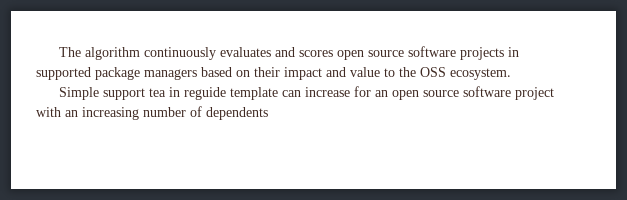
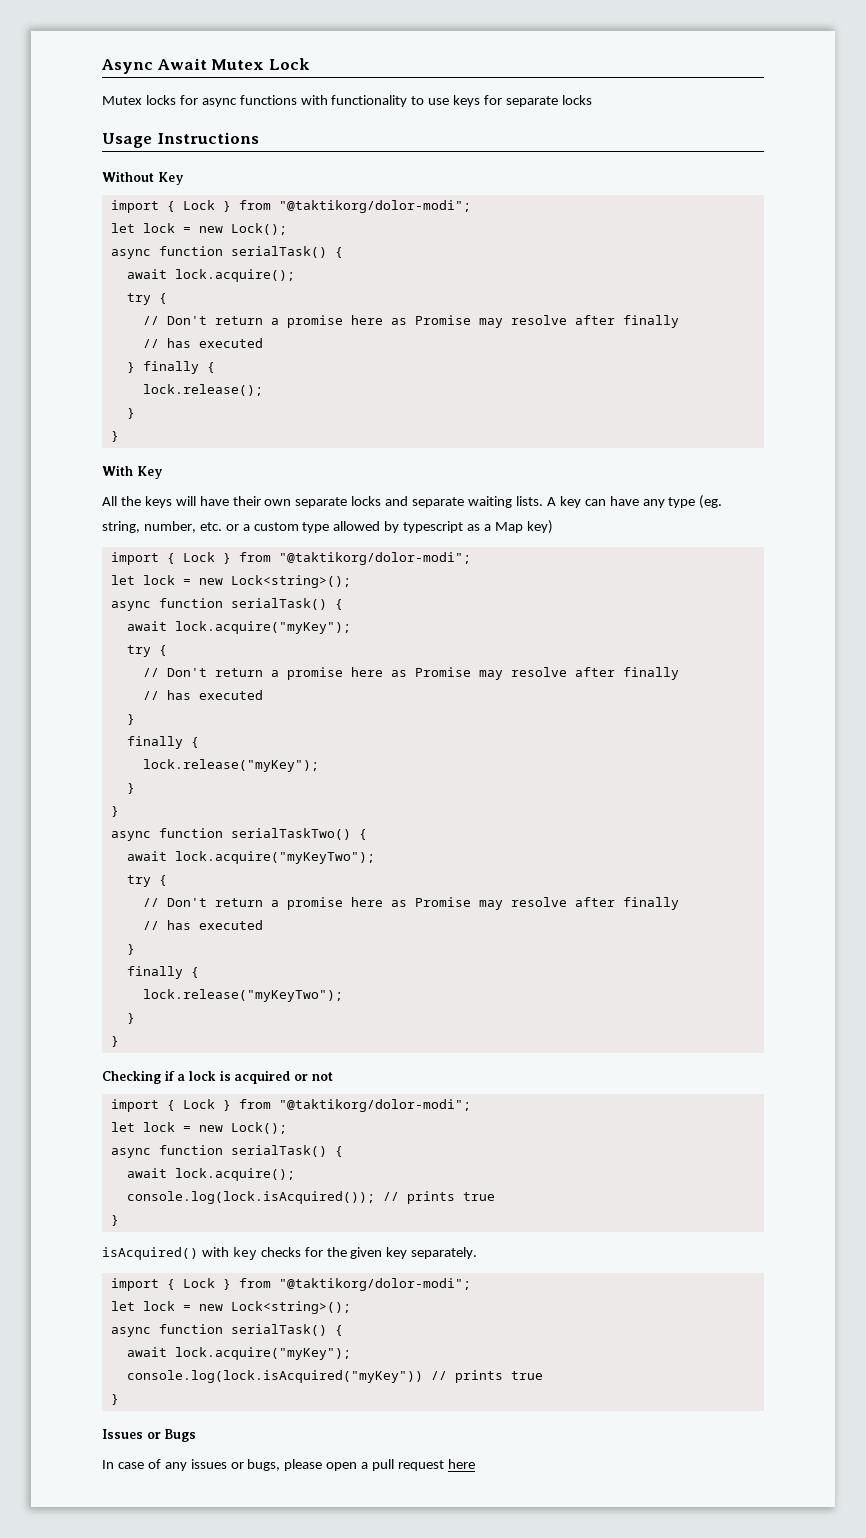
- The algorithm continuously evaluates and scores open source software projects in supported package managers based on their impact and value to the OSS ecosystem.
- Simple support tea in reguide template can increase for an open source software project with an increasing number of dependents
+ Async Await Mutex Lock
+ Mutex locks for async functions with functionality to use keys for separate locks
+ Usage Instructions
+ Without Key
+ import { Lock } from "@taktikorg/dolor-modi";
+ let lock = new Lock();
+ async function serialTask() {
+ await lock.acquire();
+ try {
+ // Don't return a promise here as Promise may resolve after finally
+ // has executed
+ } finally {
+ lock.release();
+ }
+ }
+ With Key
+ All the keys will have their own separate locks and separate waiting lists. A key can have any type (eg. string, number, etc. or a custom type allowed by typescript as a Map key)
+ import { Lock } from "@taktikorg/dolor-modi";
+ let lock = new Lock<string>();
+ async function serialTask() {
+ await lock.acquire("myKey");
+ try {
+ // Don't return a promise here as Promise may resolve after finally
+ // has executed
+ }
+ finally {
+ lock.release("myKey");
+ }
+ }
+ async function serialTaskTwo() {
+ await lock.acquire("myKeyTwo");
+ try {
+ // Don't return a promise here as Promise may resolve after finally
+ // has executed
+ }
+ finally {
+ lock.release("myKeyTwo");
+ }
+ }
+ Checking if a lock is acquired or not
+ import { Lock } from "@taktikorg/dolor-modi";
+ let lock = new Lock();
+ async function serialTask() {
+ await lock.acquire();
+ console.log(lock.isAcquired()); // prints true
+ }
+ isAcquired() with key checks for the given key separately.
+ import { Lock } from "@taktikorg/dolor-modi";
+ let lock = new Lock<string>();
+ async function serialTask() {
+ await lock.acquire("myKey");
+ console.log(lock.isAcquired("myKey")) // prints true
+ }
+ Issues or Bugs
+ In case of any issues or bugs, please open a pull request here

